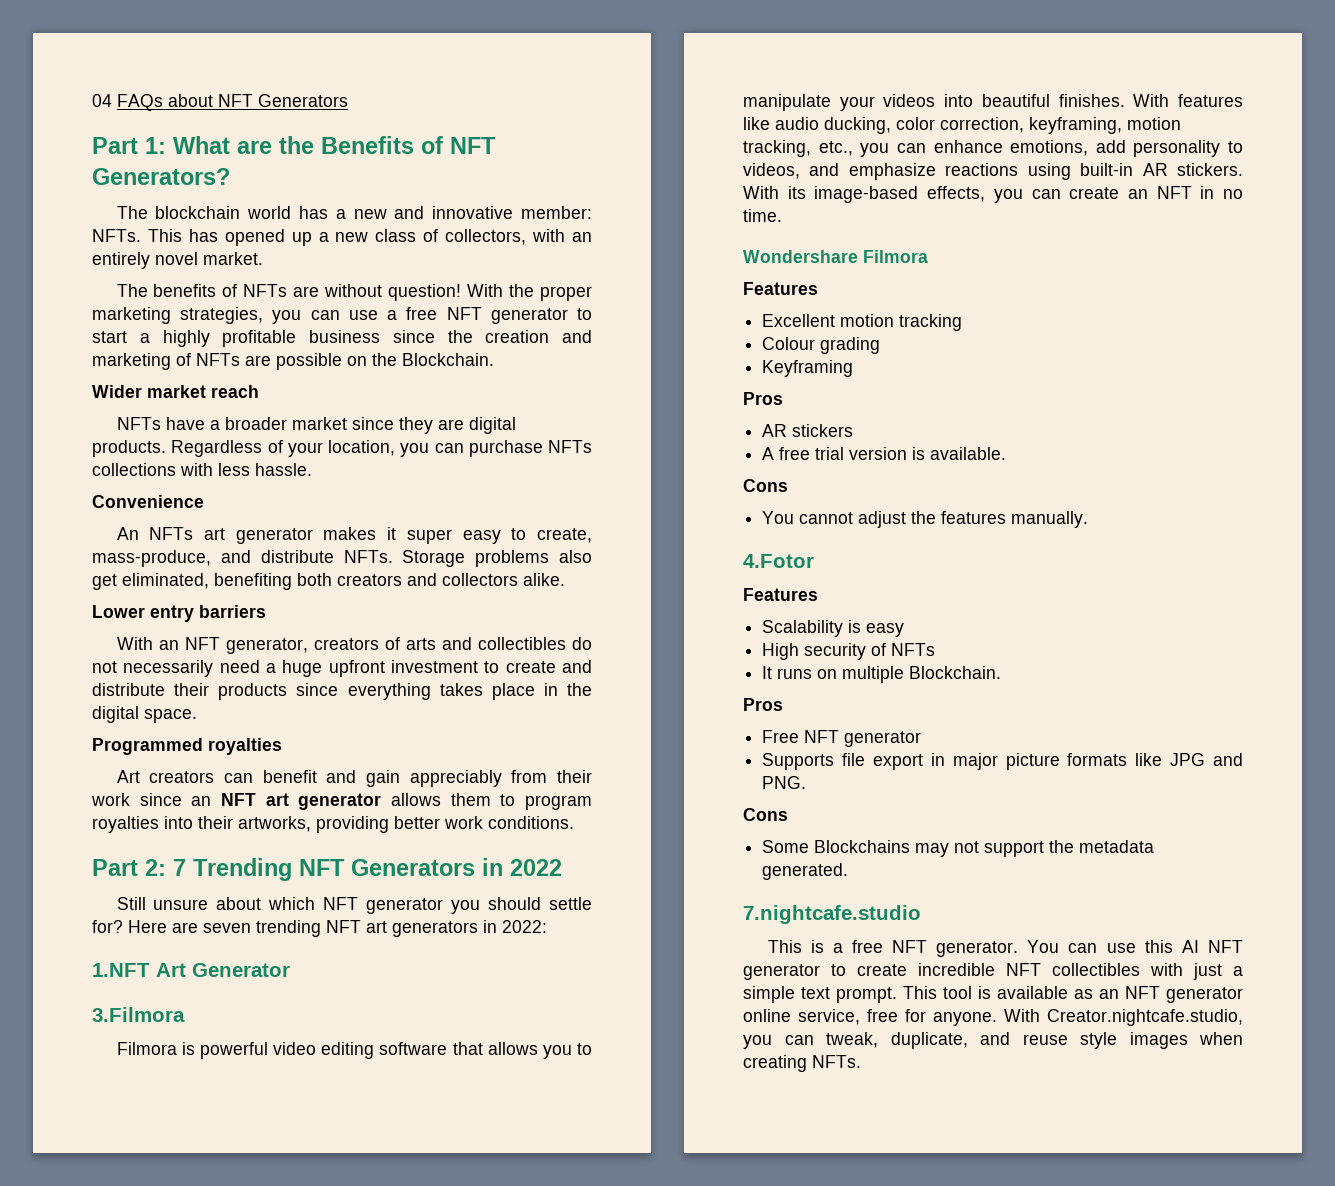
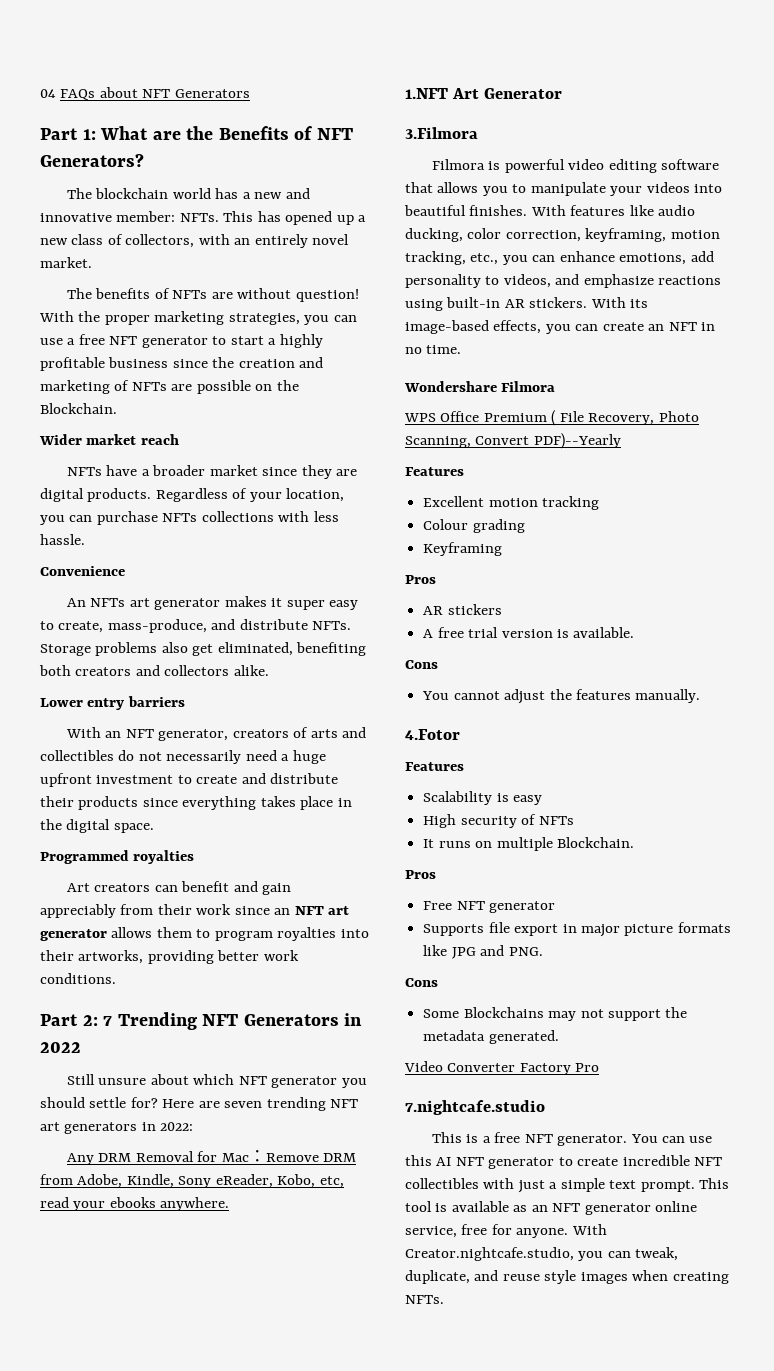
+ Any DRM Removal for Mac：Remove DRM from Adobe, Kindle, Sony eReader, Kobo, etc, read your ebooks anywhere.
+ WPS Office Premium ( File Recovery, Photo Scanning, Convert PDF)--Yearly
+ Video Converter Factory Pro

